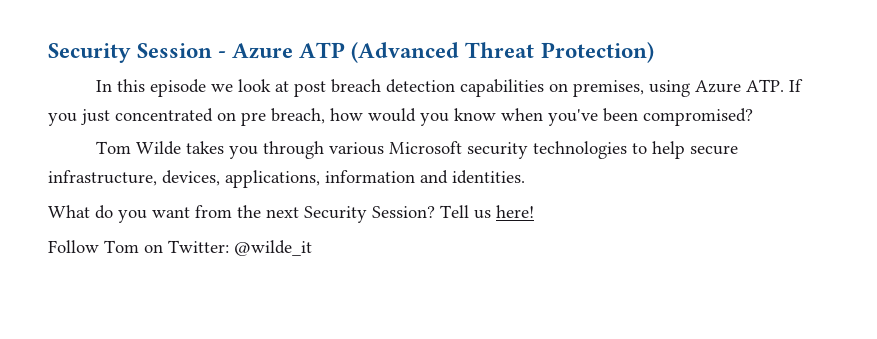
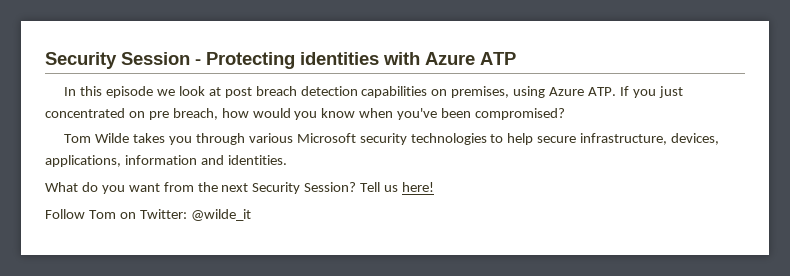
- Security Session - Azure ATP (Advanced Threat Protection)
+ Security Session - Protecting identities with Azure ATP

